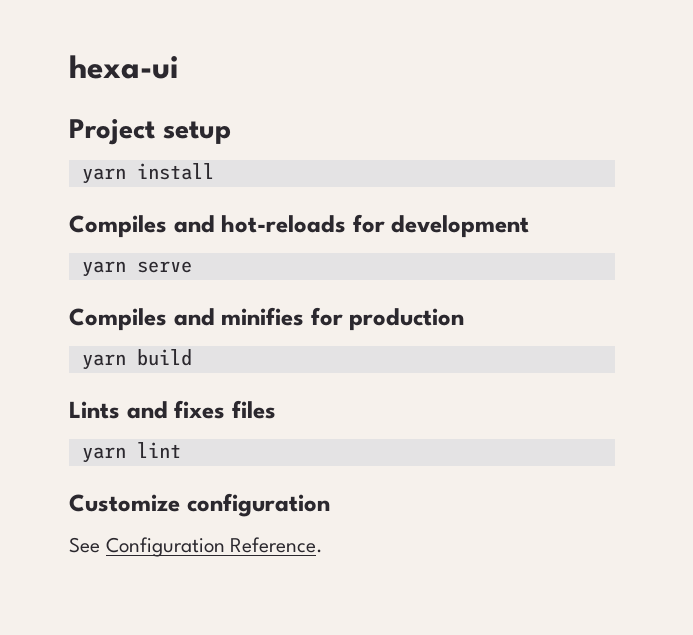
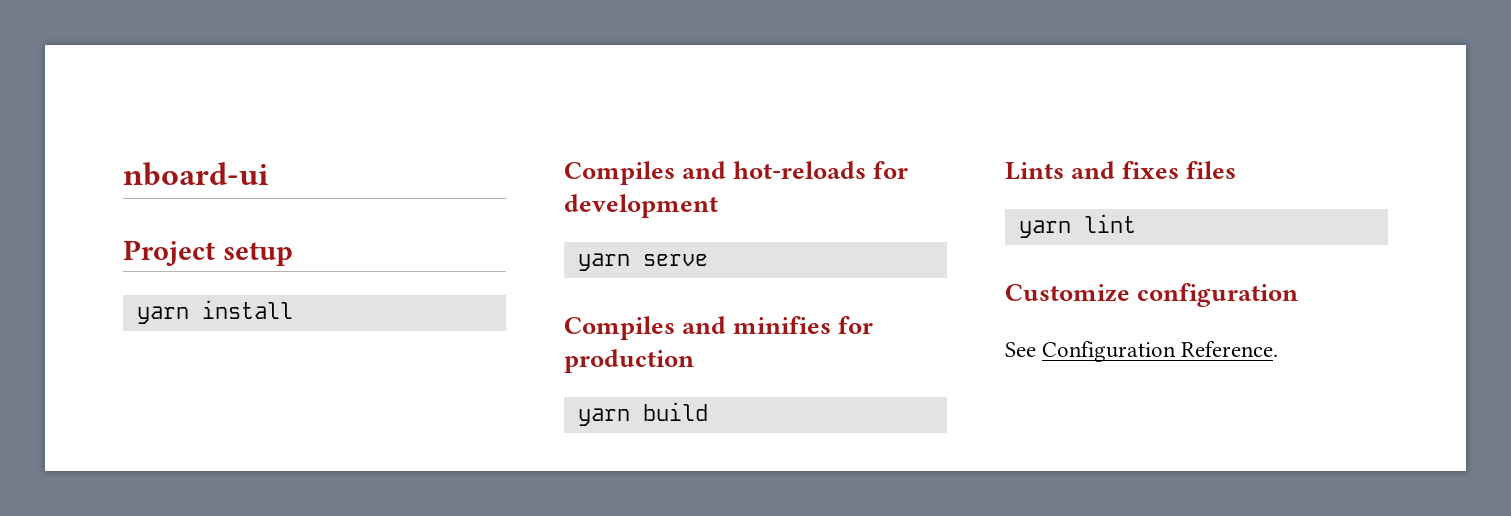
- hexa-ui
+ nboard-ui

